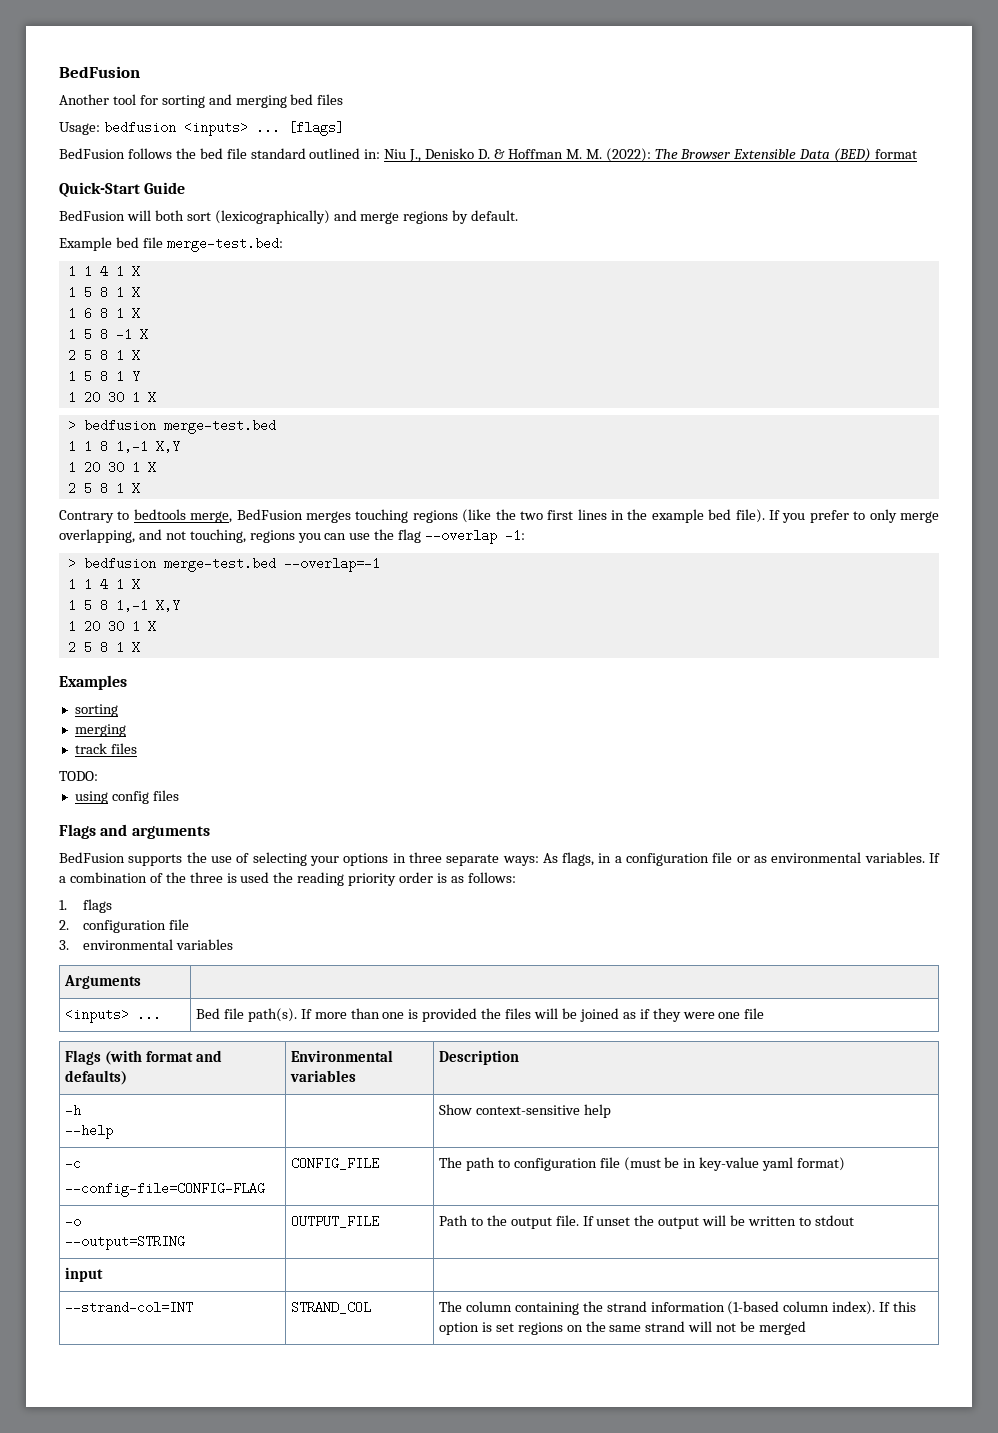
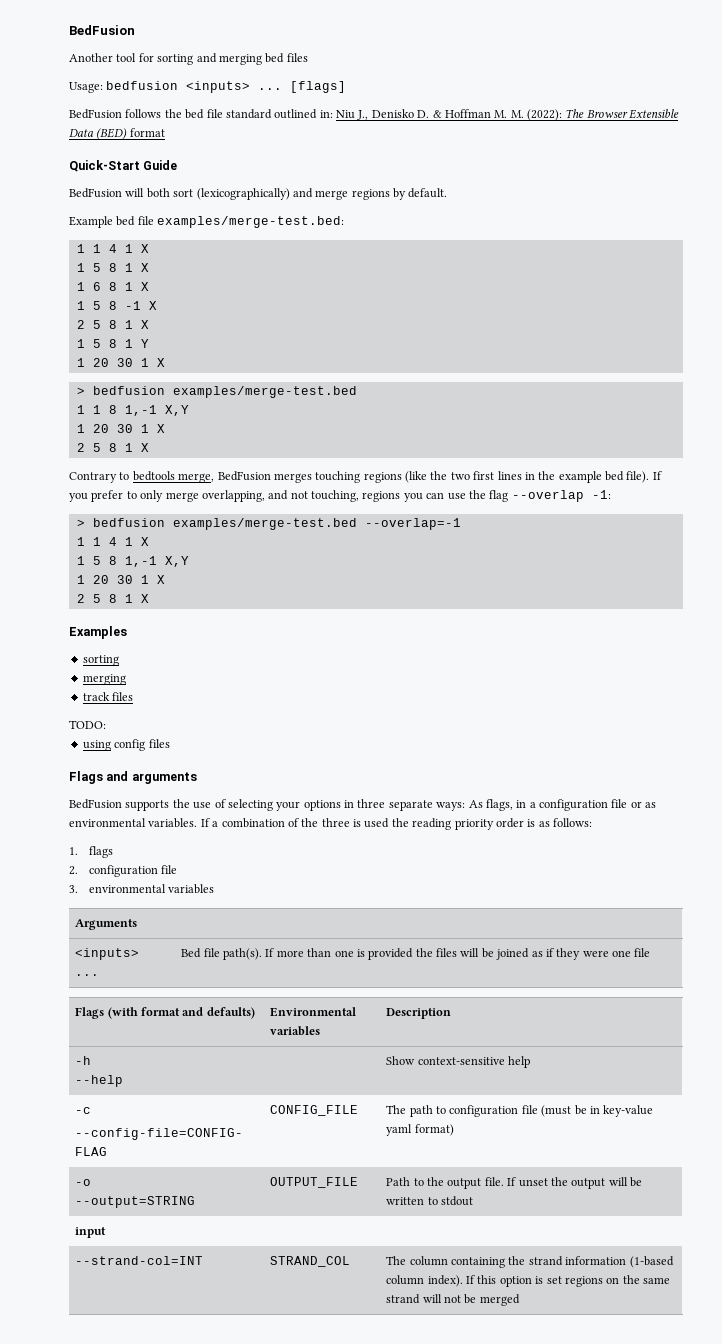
- Example bed file merge-test.bed:
+ Example bed file examples/merge-test.bed:
  1 5 8 1 Y
  1 20 30 1 X
- > bedfusion merge-test.bed
+ > bedfusion examples/merge-test.bed
- > bedfusion merge-test.bed --overlap=-1
+ > bedfusion examples/merge-test.bed --overlap=-1

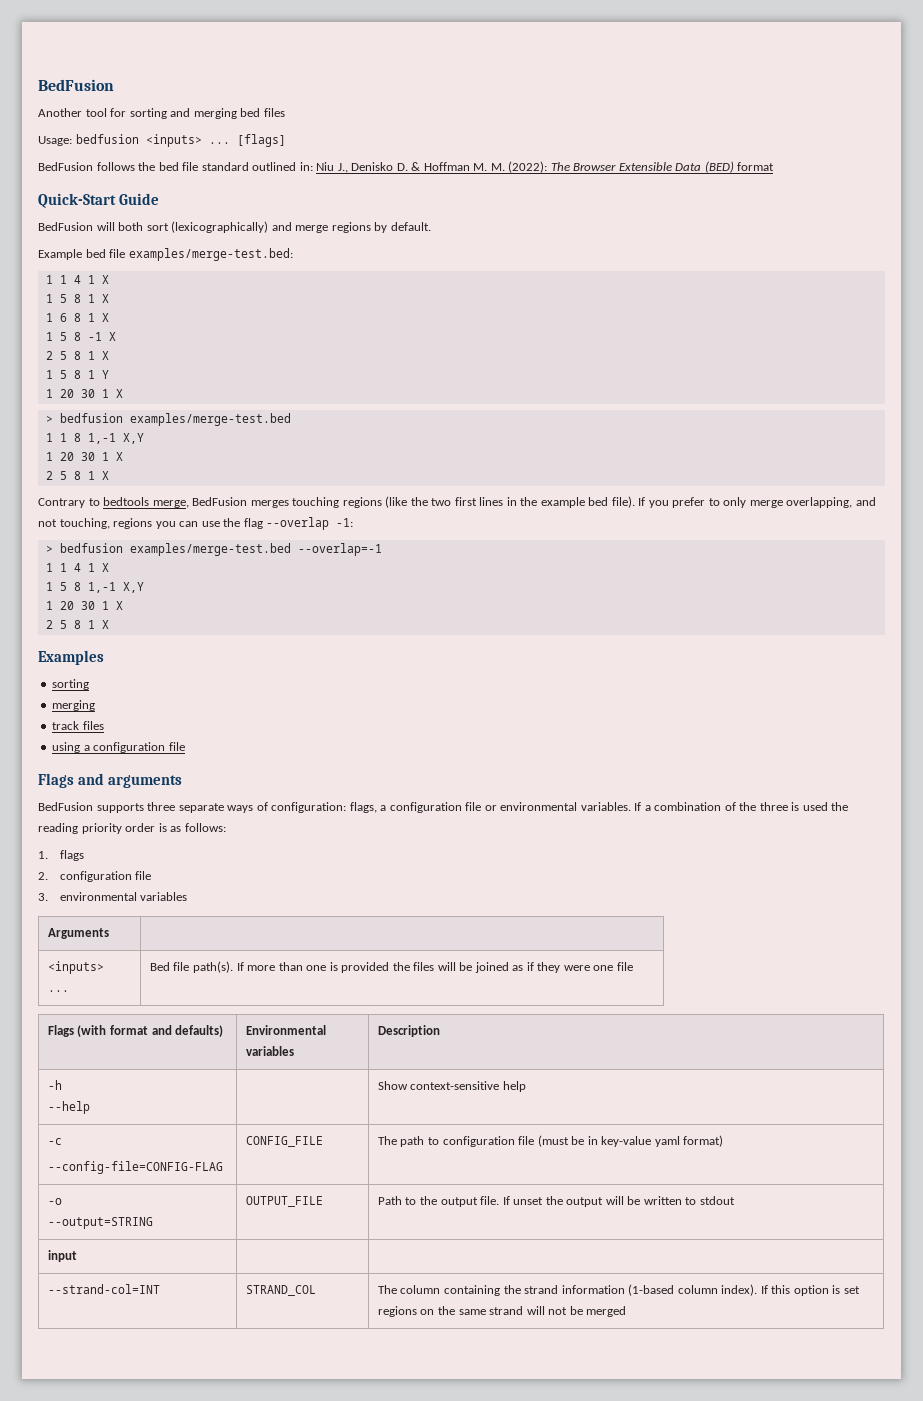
- TODO:
- using config files
+ using a configuration file
- BedFusion supports the use of selecting your options in three separate ways: As flags, in a configuration file or as environmental variables.
+ BedFusion supports three separate ways of configuration: flags, a configuration file or environmental variables.

